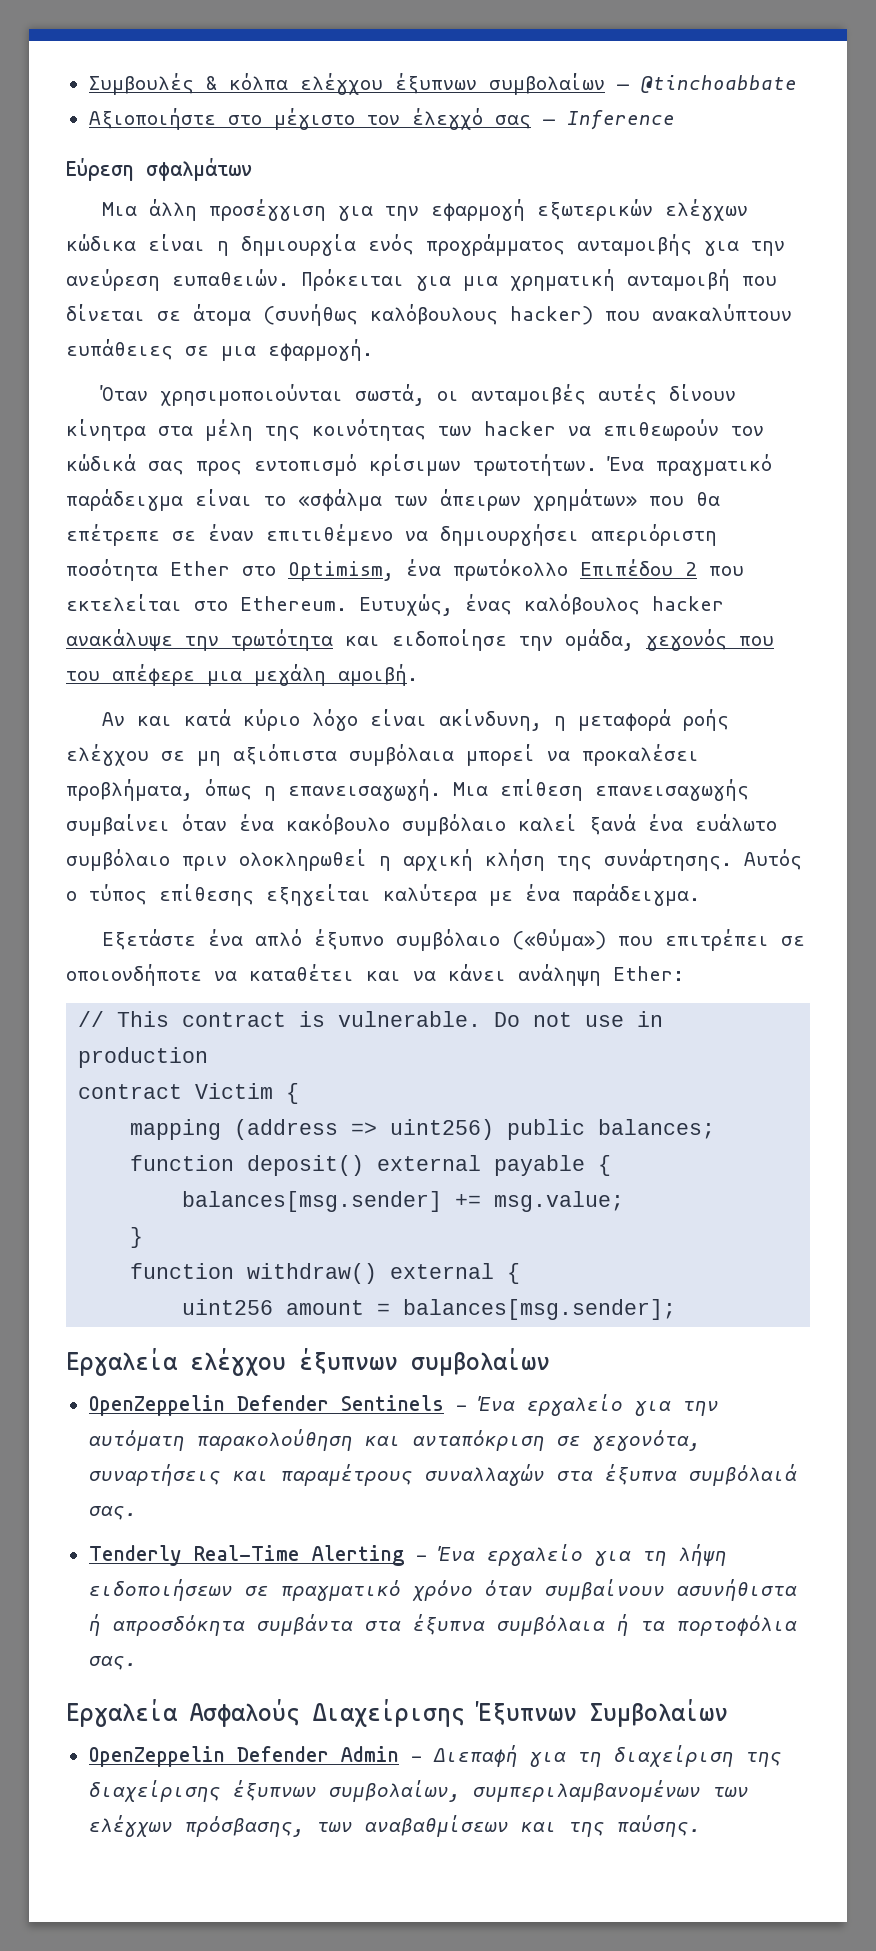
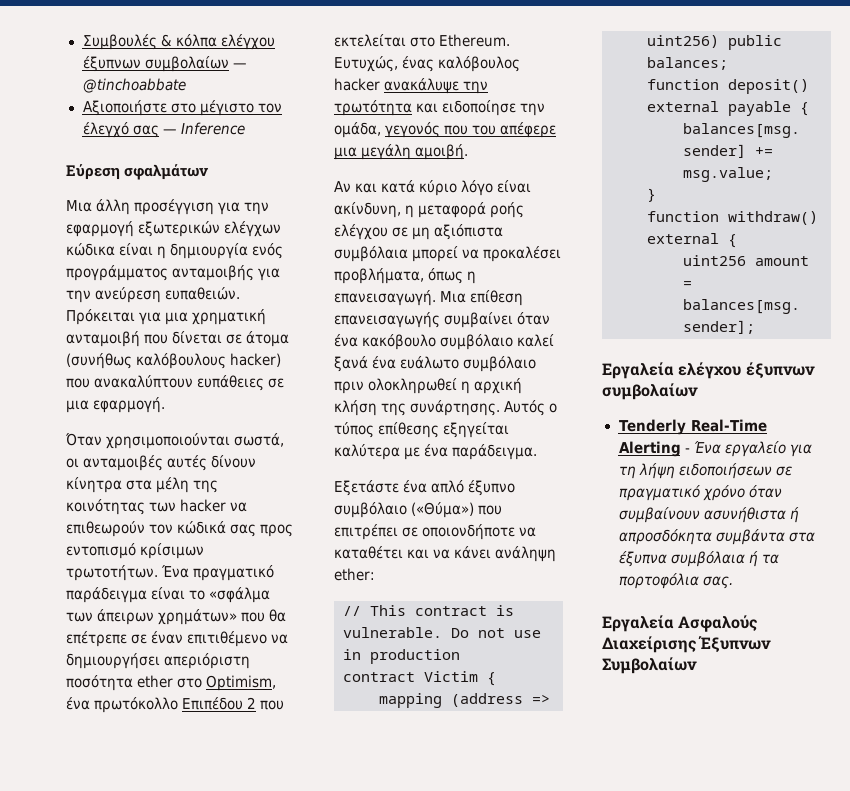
- Ένα πραγματικό παράδειγμα είναι το «σφάλμα των άπειρων χρημάτων» που θα επέτρεπε σε έναν επιτιθέμενο να δημιουργήσει απεριόριστη ποσότητα Ether στο Optimism, ένα πρωτόκολλο Επιπέδου 2 που εκτελείται στο Ethereum.
+ Ένα πραγματικό παράδειγμα είναι το «σφάλμα των άπειρων χρημάτων» που θα επέτρεπε σε έναν επιτιθέμενο να δημιουργήσει απεριόριστη ποσότητα ether στο Optimism, ένα πρωτόκολλο Επιπέδου 2 που εκτελείται στο Ethereum.
- Εξετάστε ένα απλό έξυπνο συμβόλαιο («Θύμα») που επιτρέπει σε οποιονδήποτε να καταθέτει και να κάνει ανάληψη Ether:
+ Εξετάστε ένα απλό έξυπνο συμβόλαιο («Θύμα») που επιτρέπει σε οποιονδήποτε να καταθέτει και να κάνει ανάληψη ether:
- OpenZeppelin Defender Sentinels - Ένα εργαλείο για την αυτόματη παρακολούθηση και ανταπόκριση σε γεγονότα, συναρτήσεις και παραμέτρους συναλλαγών στα έξυπνα συμβόλαιά σας.
- OpenZeppelin Defender Admin - Διεπαφή για τη διαχείριση της διαχείρισης έξυπνων συμβολαίων, συμπεριλαμβανομένων των ελέγχων πρόσβασης, των αναβαθμίσεων και της παύσης.

